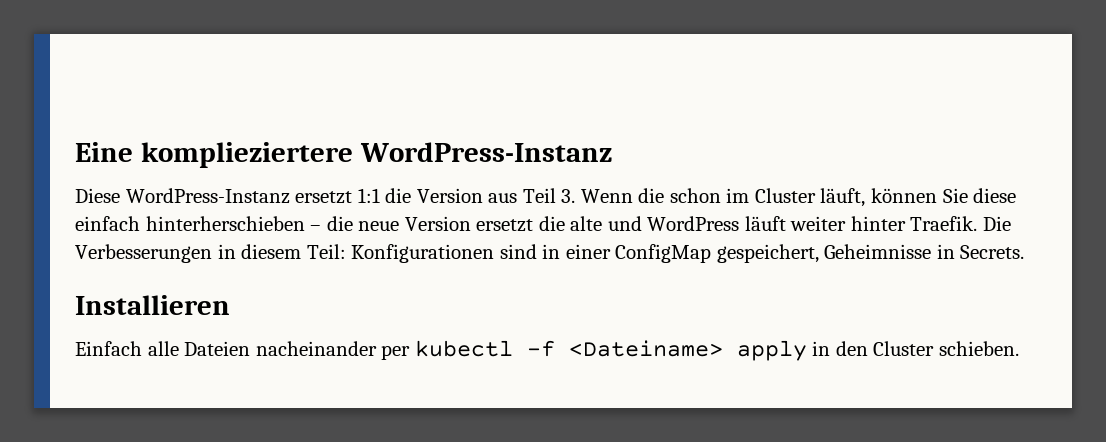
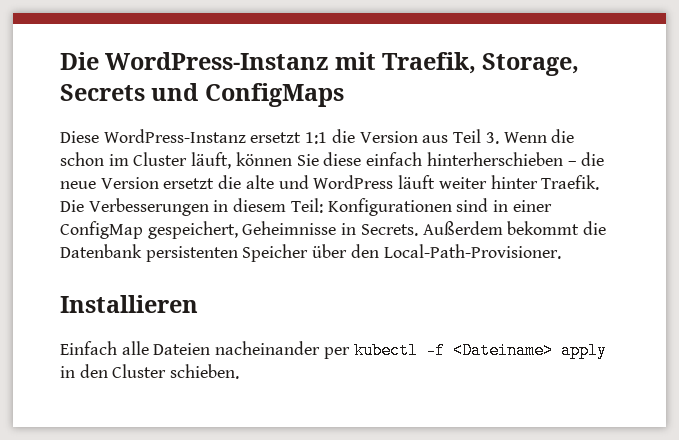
- Eine komplieziertere WordPress-Instanz
+ Die WordPress-Instanz mit Traefik, Storage, Secrets und ConfigMaps
+ Außerdem bekommt die Datenbank persistenten Speicher über den Local-Path-Provisioner.

